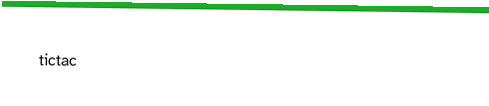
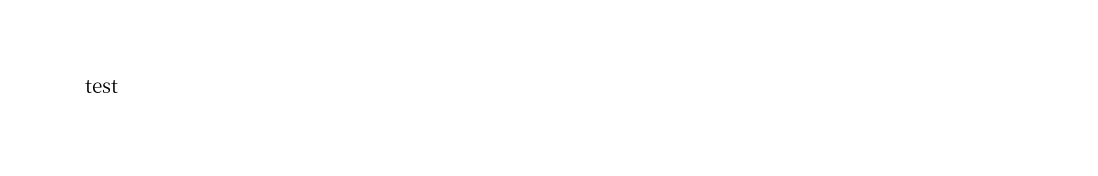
- tictac
+ test

